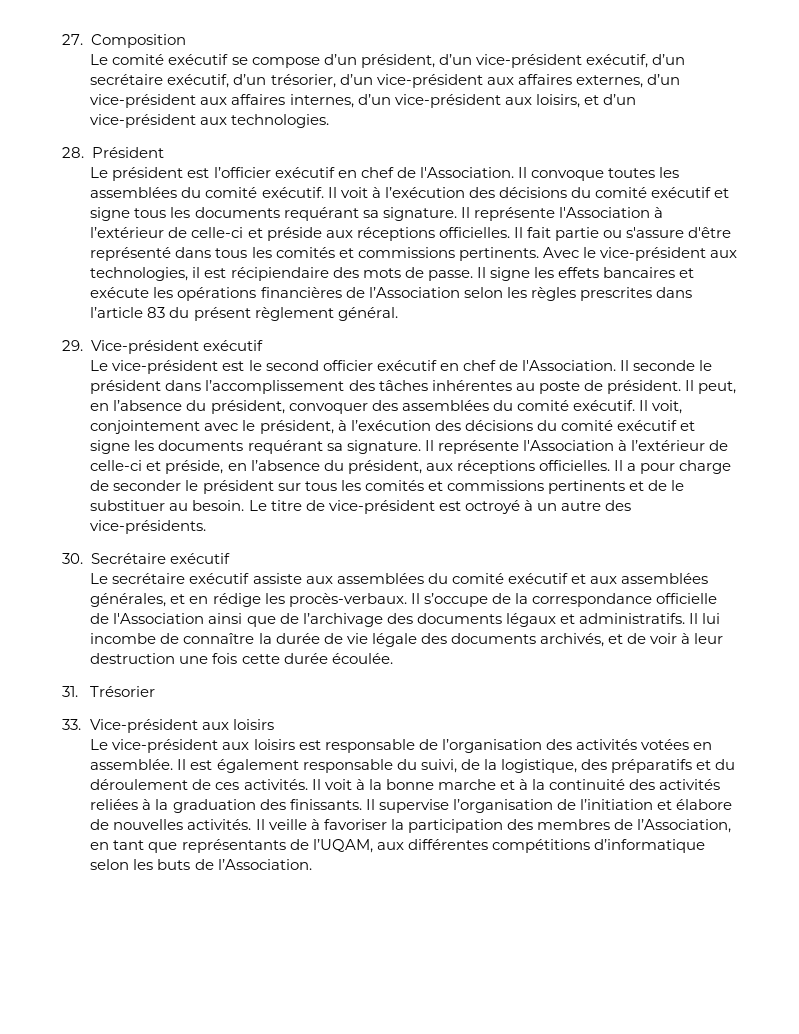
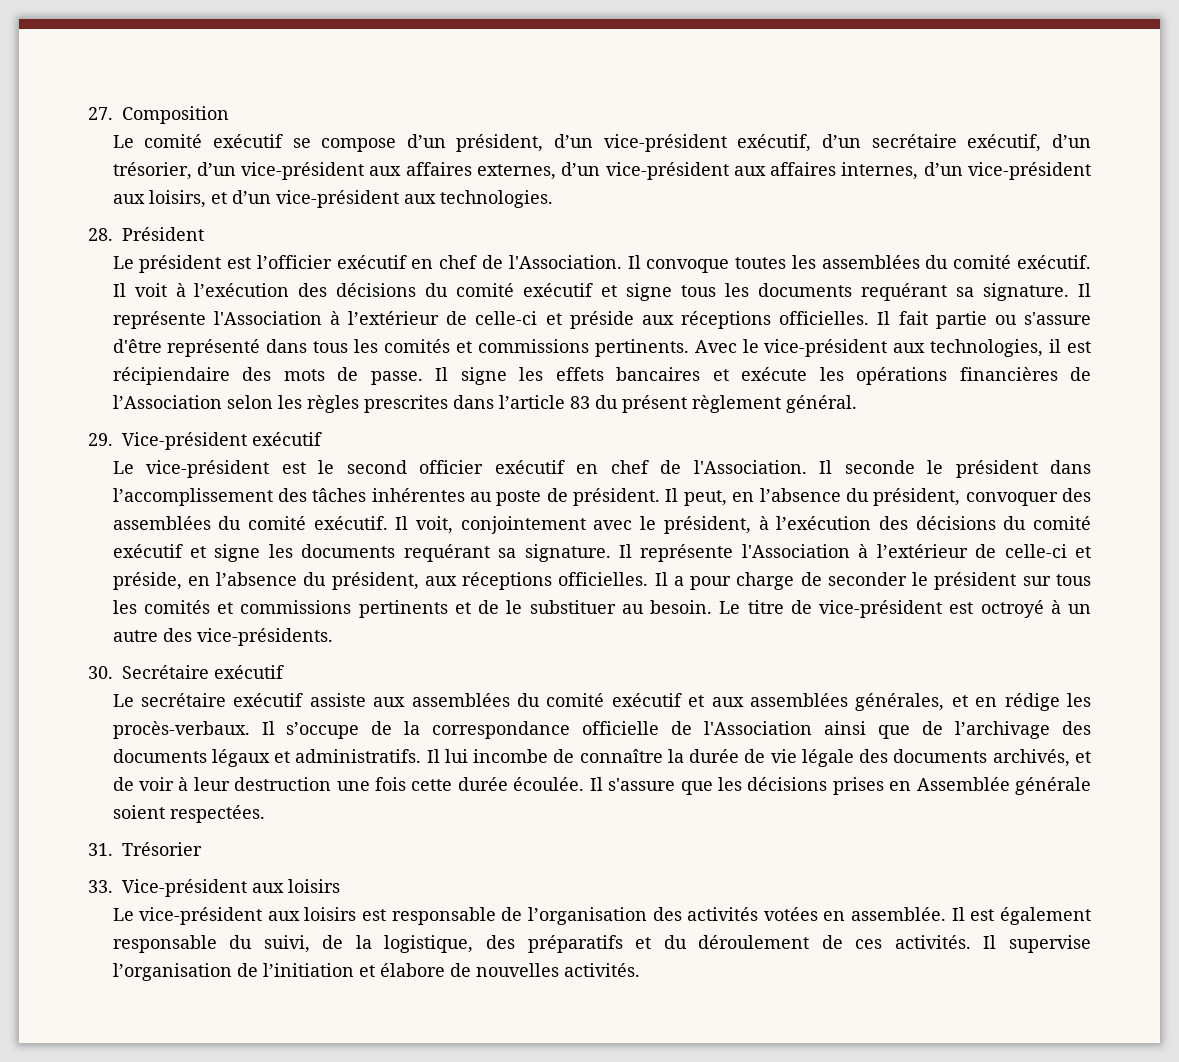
+ Il s'assure que les décisions prises en Assemblée générale soient respectées.
- Il voit à la bonne marche et à la continuité des activités reliées à la graduation des finissants. Il supervise l’organisation de l’initiation et élabore de nouvelles activités. Il veille à favoriser la participation des membres de l’Association, en tant que représentants de l’UQAM, aux différentes compétitions d’informatique selon les buts de l’Association.
+ Il supervise l’organisation de l’initiation et élabore de nouvelles activités.

